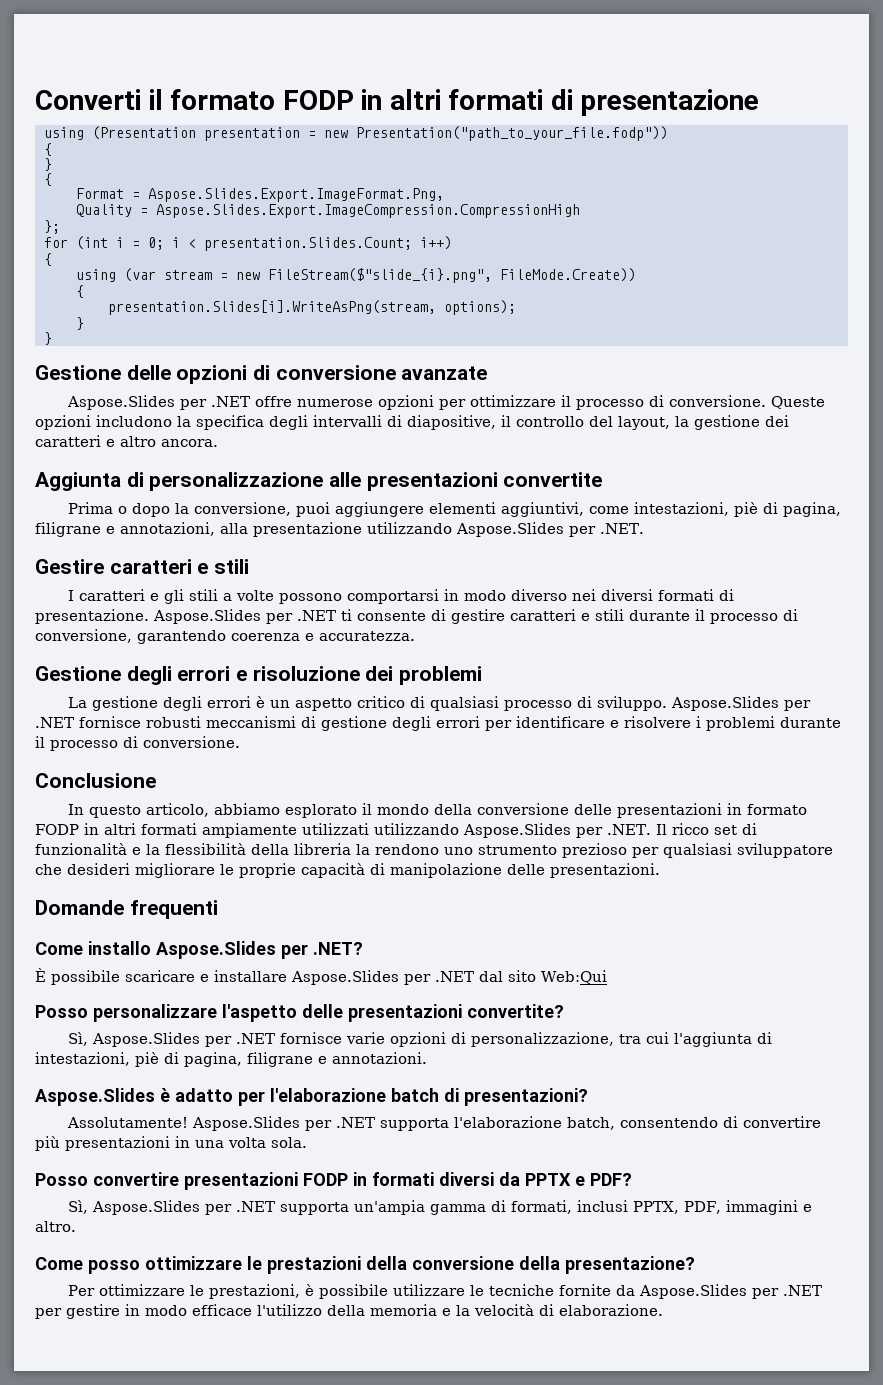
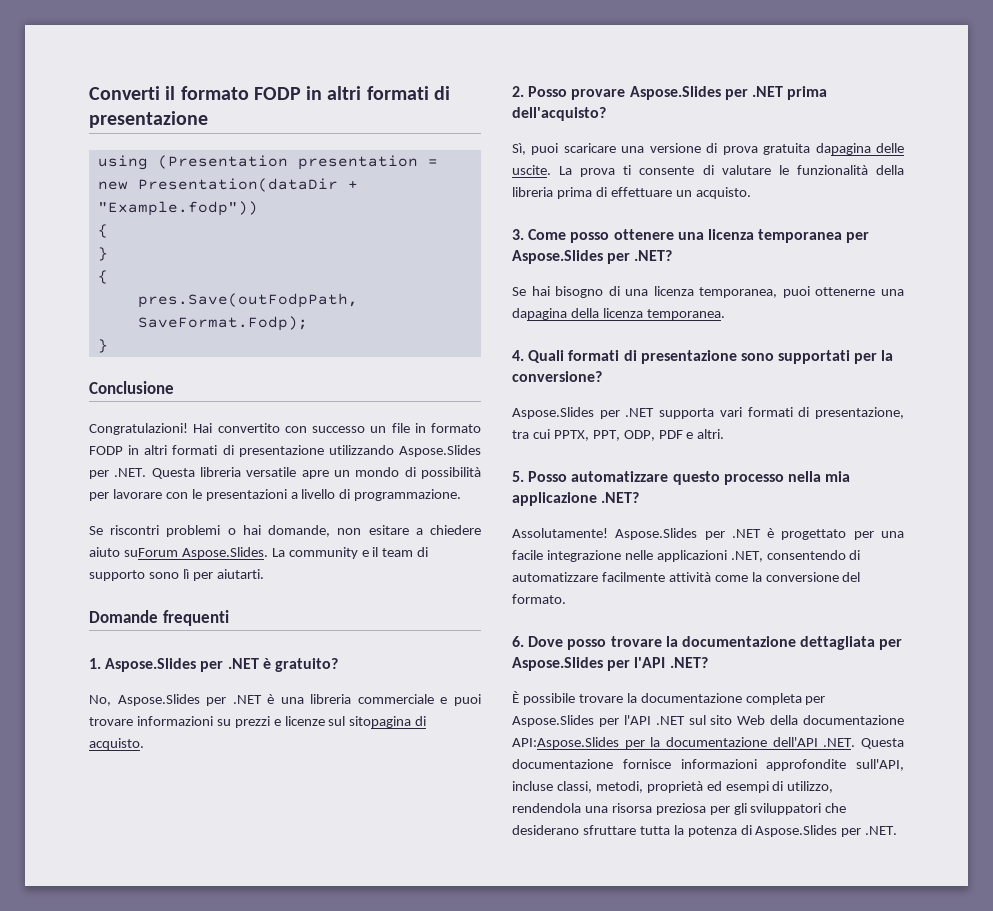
- using (Presentation presentation = new Presentation("path_to_your_file.fodp"))
+ using (Presentation presentation = new Presentation(dataDir + "Example.fodp"))
- Format = Aspose.Slides.Export.ImageFormat.Png,
- Quality = Aspose.Slides.Export.ImageCompression.CompressionHigh
- };
- for (int i = 0; i < presentation.Slides.Count; i++)
- {
- using (var stream = new FileStream($"slide_{i}.png", FileMode.Create))
- {
- presentation.Slides[i].WriteAsPng(stream, options);
+ pres.Save(outFodpPath, SaveFormat.Fodp);
  }
- }
- Gestione delle opzioni di conversione avanzate
- Aspose.Slides per .NET offre numerose opzioni per ottimizzare il processo di conversione. Queste opzioni includono la specifica degli intervalli di diapositive, il controllo del layout, la gestione dei caratteri e altro ancora.
- Aggiunta di personalizzazione alle presentazioni convertite
- Prima o dopo la conversione, puoi aggiungere elementi aggiuntivi, come intestazioni, piè di pagina, filigrane e annotazioni, alla presentazione utilizzando Aspose.Slides per .NET.
- Gestire caratteri e stili
- I caratteri e gli stili a volte possono comportarsi in modo diverso nei diversi formati di presentazione. Aspose.Slides per .NET ti consente di gestire caratteri e stili durante il processo di conversione, garantendo coerenza e accuratezza.
- Gestione degli errori e risoluzione dei problemi
- La gestione degli errori è un aspetto critico di qualsiasi processo di sviluppo. Aspose.Slides per .NET fornisce robusti meccanismi di gestione degli errori per identificare e risolvere i problemi durante il processo di conversione.
  Conclusione
- In questo articolo, abbiamo esplorato il mondo della conversione delle presentazioni in formato FODP in altri formati ampiamente utilizzati utilizzando Aspose.Slides per .NET. Il ricco set di funzionalità e la flessibilità della libreria la rendono uno strumento prezioso per qualsiasi sviluppatore che desideri migliorare le proprie capacità di manipolazione delle presentazioni.
+ Congratulazioni! Hai convertito con successo un file in formato FODP in altri formati di presentazione utilizzando Aspose.Slides per .NET. Questa libreria versatile apre un mondo di possibilità per lavorare con le presentazioni a livello di programmazione.
+ Se riscontri problemi o hai domande, non esitare a chiedere aiuto suForum Aspose.Slides. La community e il team di supporto sono lì per aiutarti.
  Domande frequenti
- Come installo Aspose.Slides per .NET?
- È possibile scaricare e installare Aspose.Slides per .NET dal sito Web:Qui
- Posso personalizzare l'aspetto delle presentazioni convertite?
- Sì, Aspose.Slides per .NET fornisce varie opzioni di personalizzazione, tra cui l'aggiunta di intestazioni, piè di pagina, filigrane e annotazioni.
- Aspose.Slides è adatto per l'elaborazione batch di presentazioni?
- Assolutamente! Aspose.Slides per .NET supporta l'elaborazione batch, consentendo di convertire più presentazioni in una volta sola.
- Posso convertire presentazioni FODP in formati diversi da PPTX e PDF?
- Sì, Aspose.Slides per .NET supporta un'ampia gamma di formati, inclusi PPTX, PDF, immagini e altro.
- Come posso ottimizzare le prestazioni della conversione della presentazione?
- Per ottimizzare le prestazioni, è possibile utilizzare le tecniche fornite da Aspose.Slides per .NET per gestire in modo efficace l'utilizzo della memoria e la velocità di elaborazione.
+ 1. Aspose.Slides per .NET è gratuito?
+ No, Aspose.Slides per .NET è una libreria commerciale e puoi trovare informazioni su prezzi e licenze sul sitopagina di acquisto.
+ 2. Posso provare Aspose.Slides per .NET prima dell'acquisto?
+ Sì, puoi scaricare una versione di prova gratuita dapagina delle uscite. La prova ti consente di valutare le funzionalità della libreria prima di effettuare un acquisto.
+ 3. Come posso ottenere una licenza temporanea per Aspose.Slides per .NET?
+ Se hai bisogno di una licenza temporanea, puoi ottenerne una dapagina della licenza temporanea.
+ 4. Quali formati di presentazione sono supportati per la conversione?
+ Aspose.Slides per .NET supporta vari formati di presentazione, tra cui PPTX, PPT, ODP, PDF e altri.
+ 5. Posso automatizzare questo processo nella mia applicazione .NET?
+ Assolutamente! Aspose.Slides per .NET è progettato per una facile integrazione nelle applicazioni .NET, consentendo di automatizzare facilmente attività come la conversione del formato.
+ 6. Dove posso trovare la documentazione dettagliata per Aspose.Slides per l'API .NET?
+ È possibile trovare la documentazione completa per Aspose.Slides per l'API .NET sul sito Web della documentazione API:Aspose.Slides per la documentazione dell'API .NET. Questa documentazione fornisce informazioni approfondite sull'API, incluse classi, metodi, proprietà ed esempi di utilizzo, rendendola una risorsa preziosa per gli sviluppatori che desiderano sfruttare tutta la potenza di Aspose.Slides per .NET.

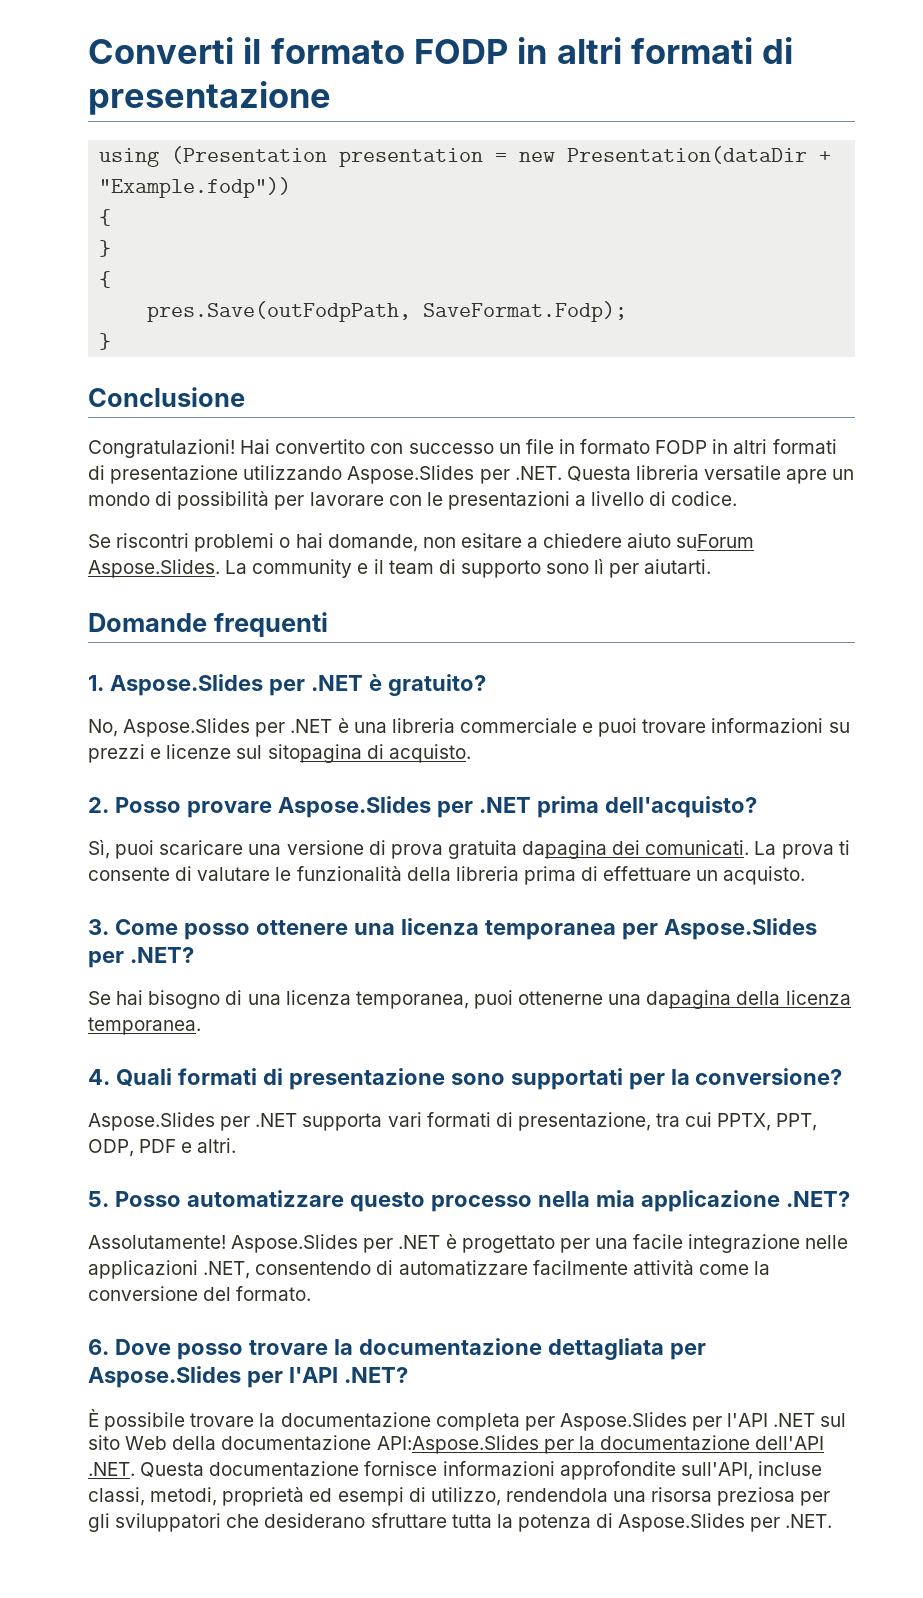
- Hai convertito con successo un file in formato FODP in altri formati di presentazione utilizzando Aspose.Slides per .NET. Questa libreria versatile apre un mondo di possibilità per lavorare con le presentazioni a livello di programmazione.
+ Hai convertito con successo un file in formato FODP in altri formati di presentazione utilizzando Aspose.Slides per .NET. Questa libreria versatile apre un mondo di possibilità per lavorare con le presentazioni a livello di codice.
- Sì, puoi scaricare una versione di prova gratuita dapagina delle uscite.
+ Sì, puoi scaricare una versione di prova gratuita dapagina dei comunicati.

